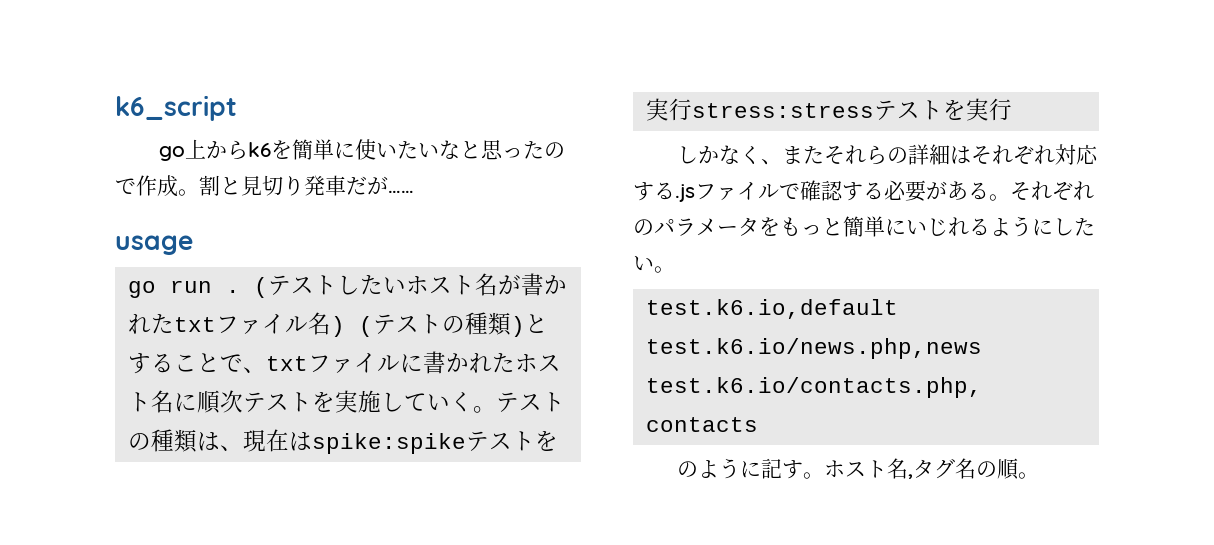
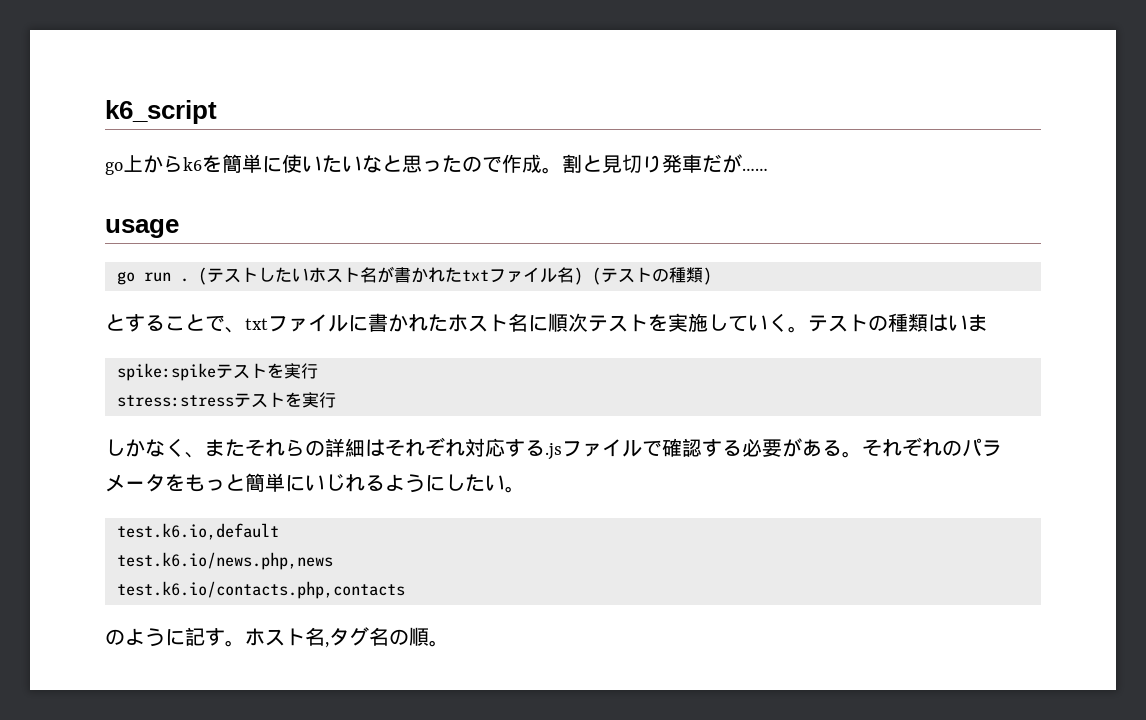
- (テストしたいホスト名が書かれたtxtファイル名) (テストの種類)とすることで、txtファイルに書かれたホスト名に順次テストを実施していく。
+ (テストしたいホスト名が書かれたtxtファイル名) (テストの種類)
+ とすることで、txtファイルに書かれたホスト名に順次テストを実施していく。
- テストの種類は、現在はspike:spikeテストを実行stress:stressテストを実行
+ テストの種類はいま
+ spike:spikeテストを実行
+ stress:stressテストを実行

